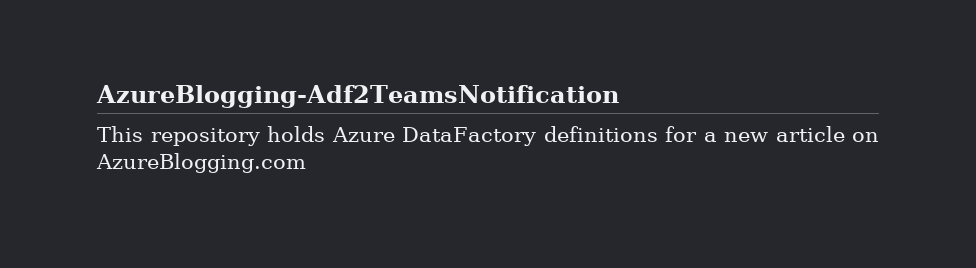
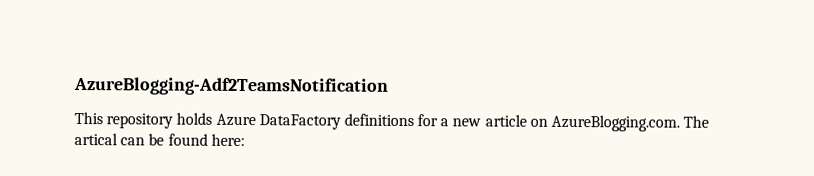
- This repository holds Azure DataFactory definitions for a new article on AzureBlogging.com
+ This repository holds Azure DataFactory definitions for a new article on AzureBlogging.com. The artical can be found here:

